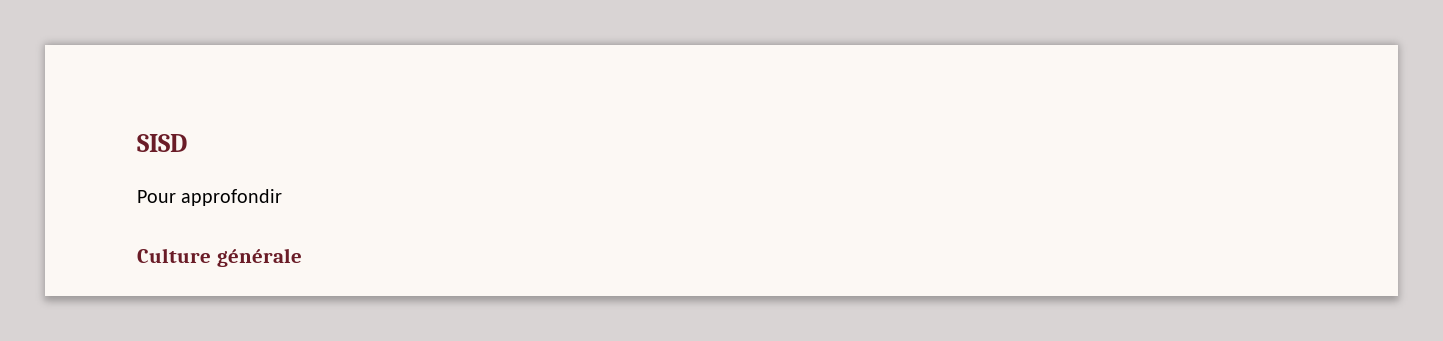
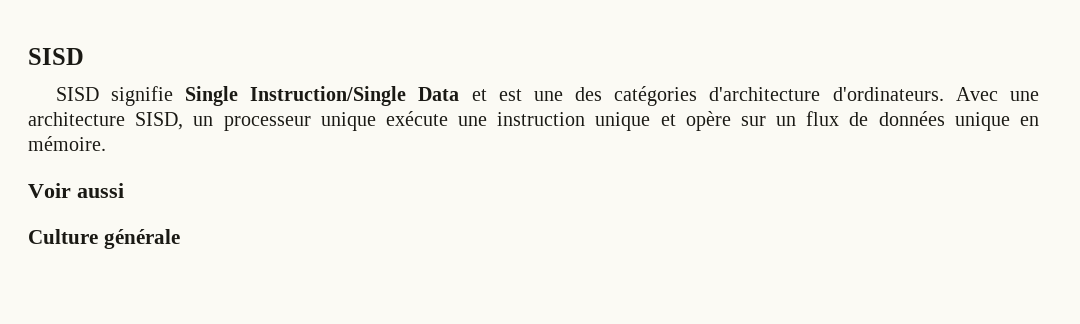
- Pour approfondir
+ SISD signifie Single Instruction/Single Data et est une des catégories d'architecture d'ordinateurs. Avec une architecture SISD, un processeur unique exécute une instruction unique et opère sur un flux de données unique en mémoire.
+ Voir aussi

